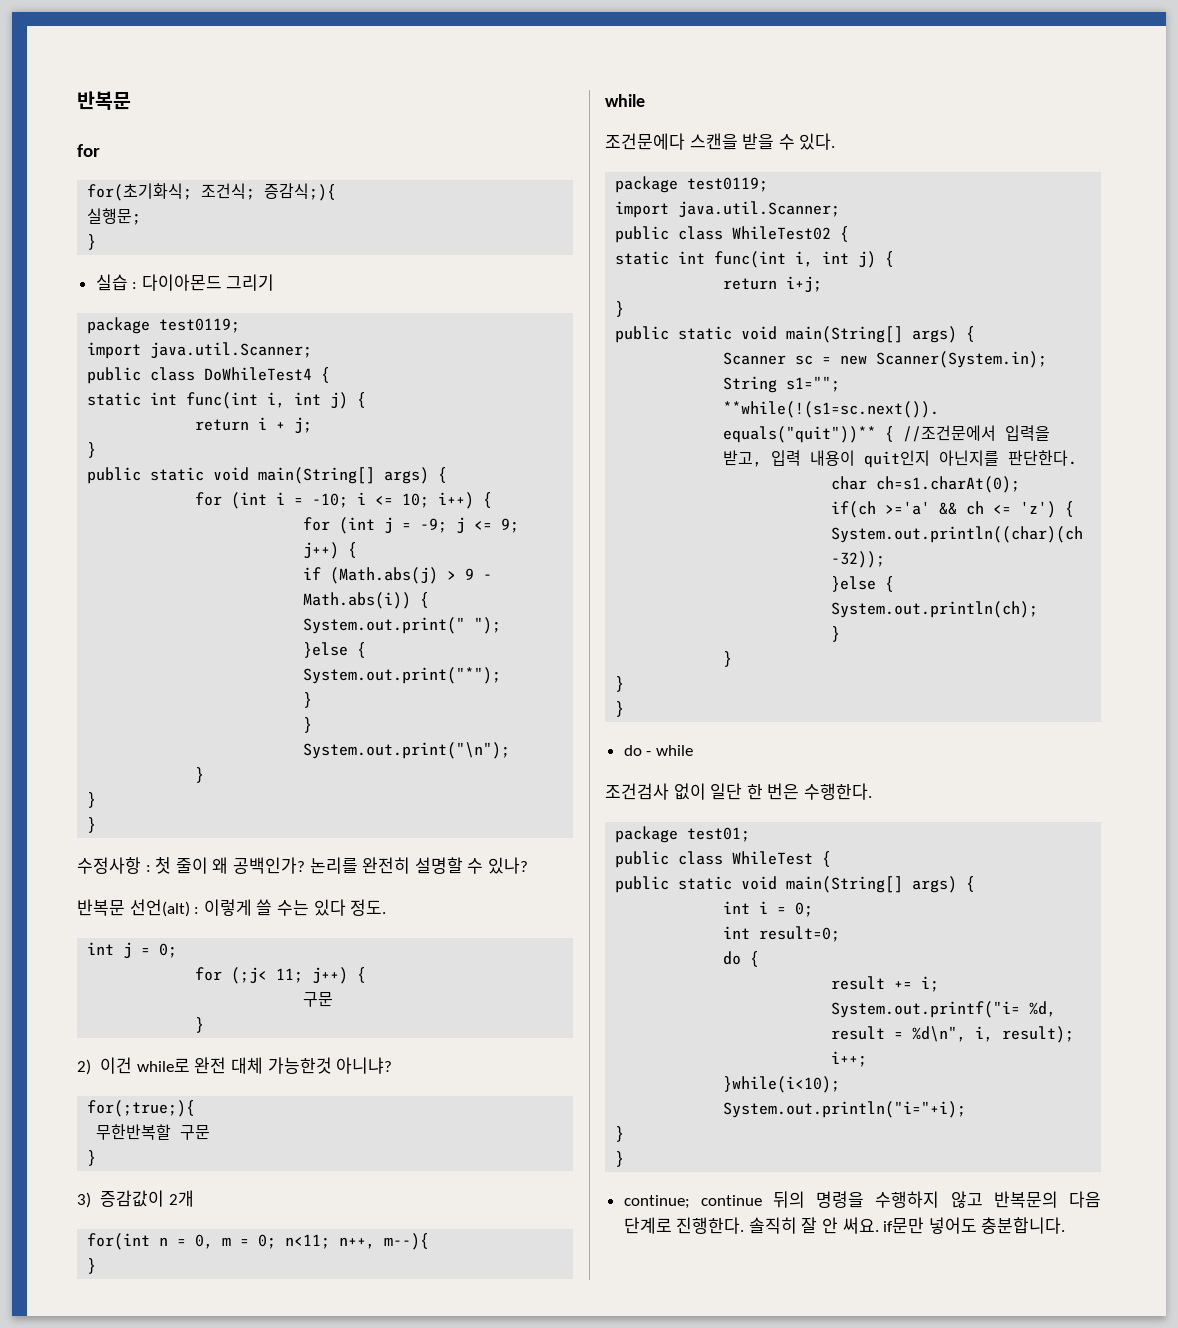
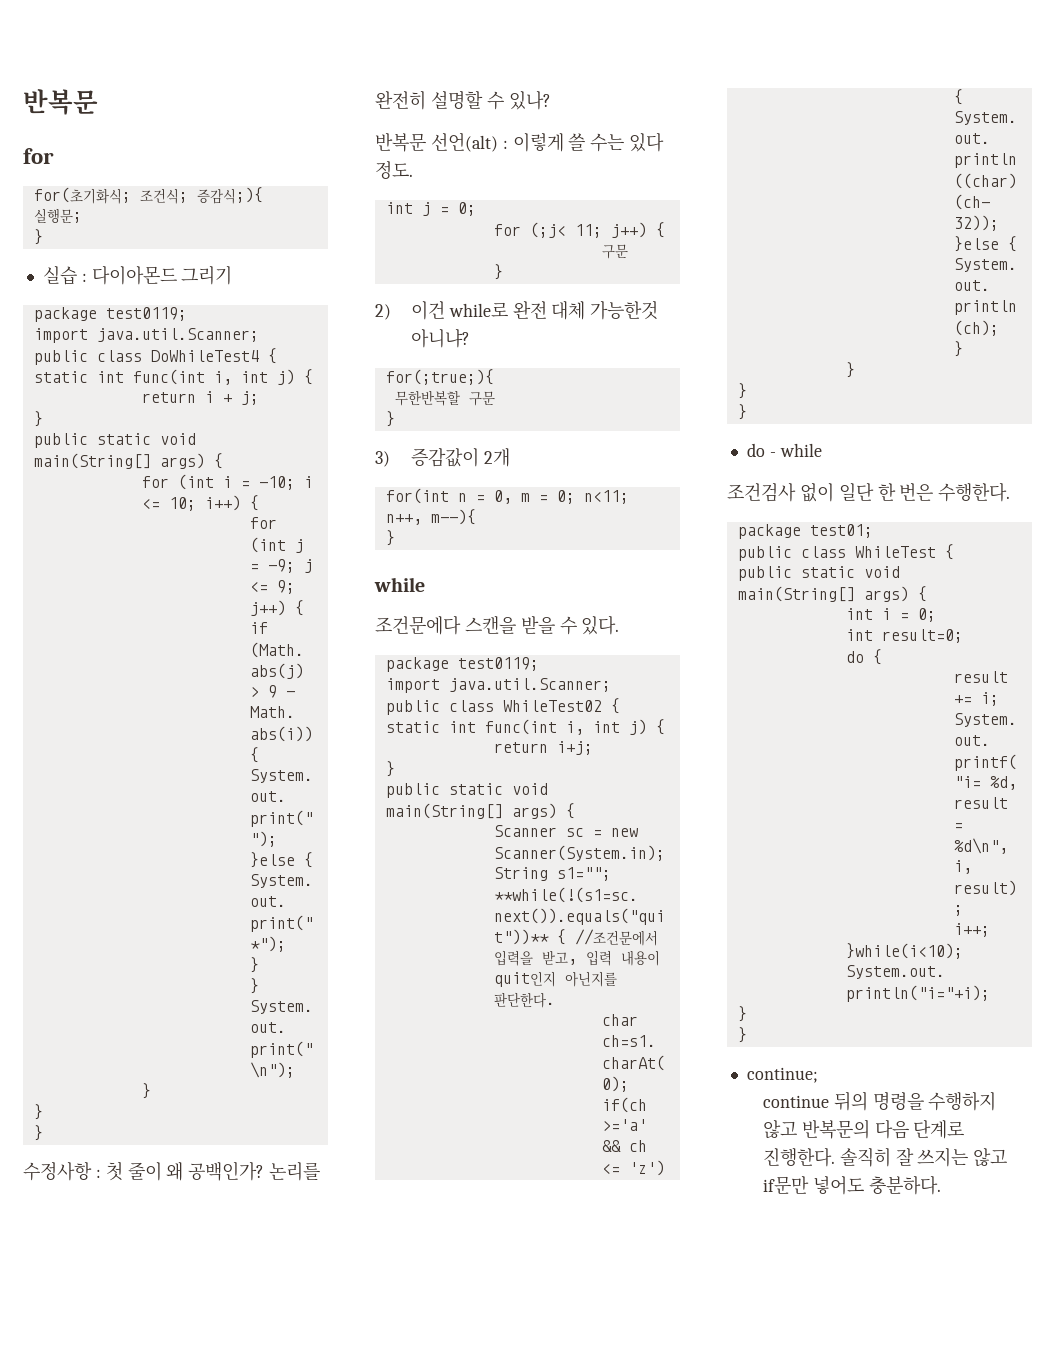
- continue; continue 뒤의 명령을 수행하지 않고 반복문의 다음 단계로 진행한다.
+ continue;
+ continue 뒤의 명령을 수행하지 않고 반복문의 다음 단계로 진행한다.
- 솔직히 잘 안 써요. if문만 넣어도 충분합니다.
+ 솔직히 잘 쓰지는 않고 if문만 넣어도 충분하다.

